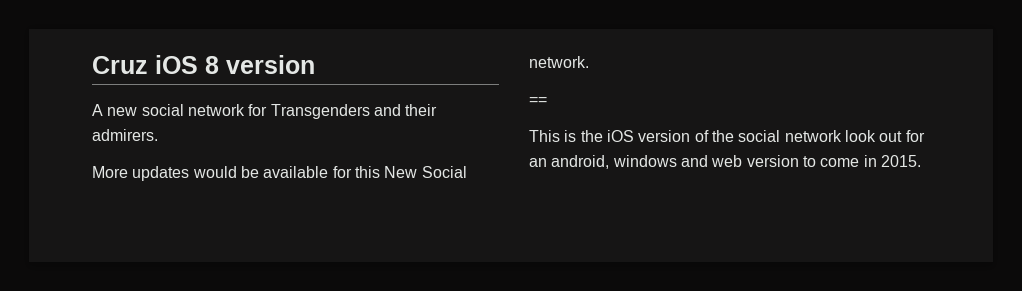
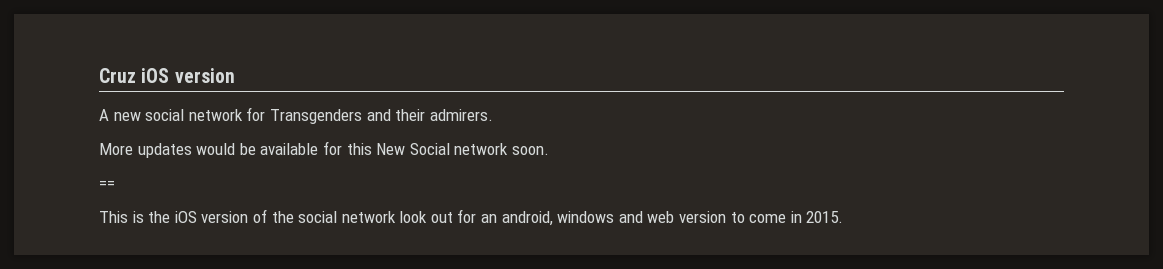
- Cruz iOS 8 version
+ Cruz iOS version
- More updates would be available for this New Social network.
+ More updates would be available for this New Social network soon.

